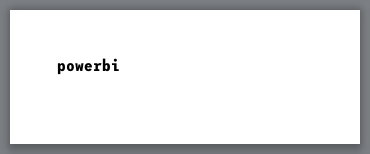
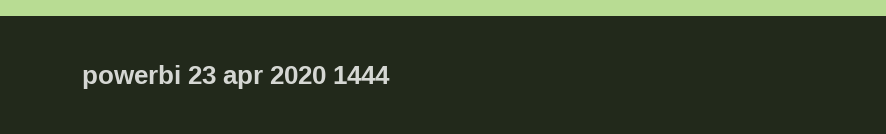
- powerbi
+ powerbi 23 apr 2020 1444

